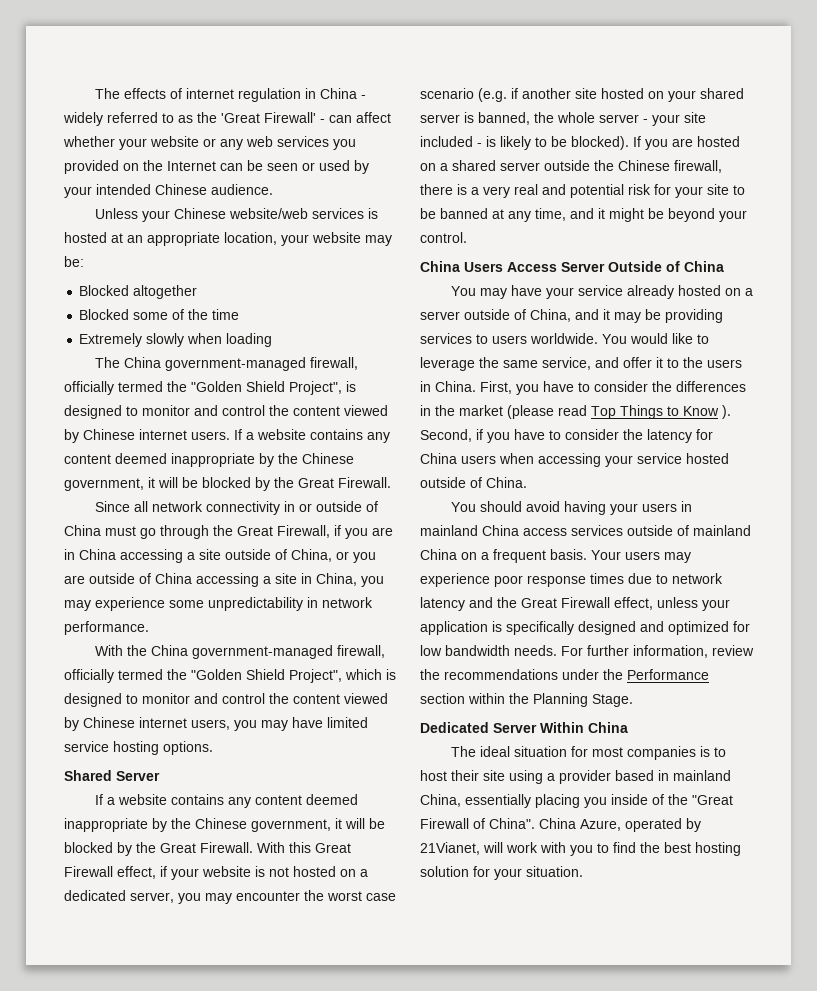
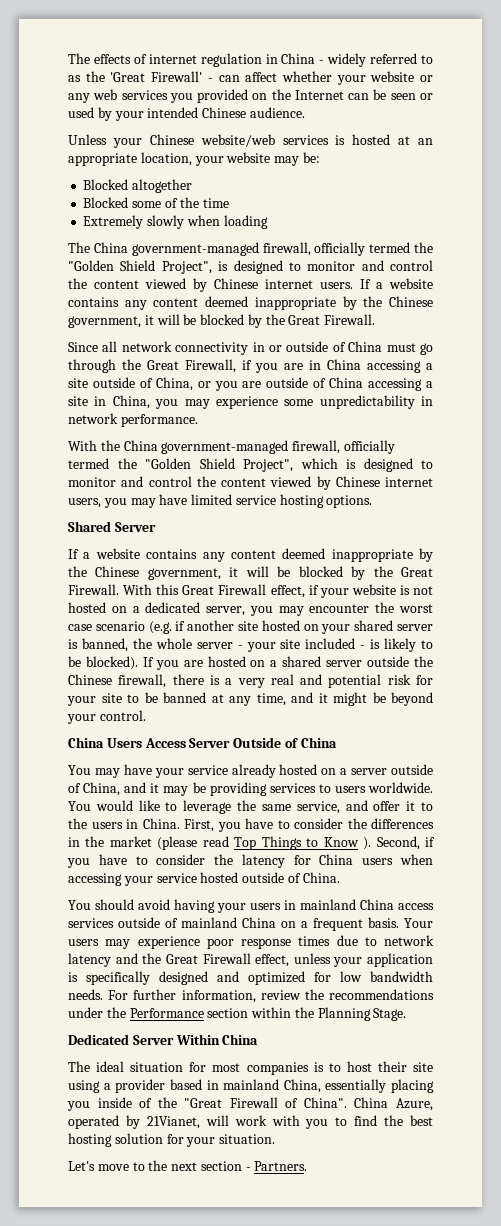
+ Let's move to the next section - Partners.

